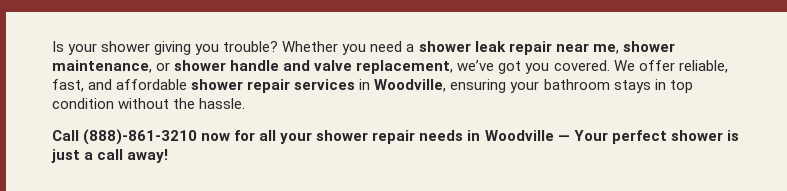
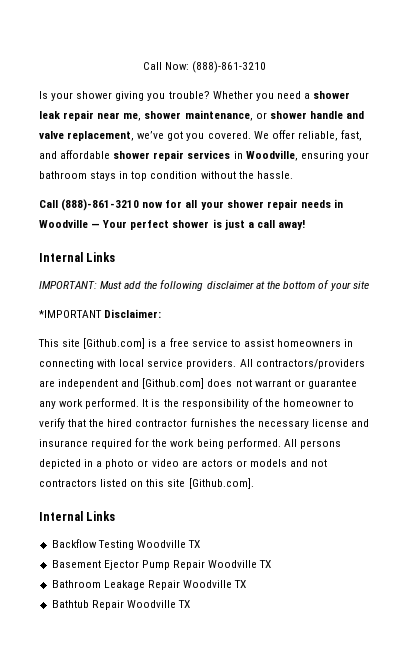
+ Call Now: (888)-861-3210
  Call (888)-861-3210 now for all your shower repair needs in Woodville — Your perfect shower is just a call away!
+ Internal Links
+ IMPORTANT: Must add the following disclaimer at the bottom of your site
+ *IMPORTANT Disclaimer:
+ This site [Github.com] is a free service to assist homeowners in connecting with local service providers. All contractors/providers are independent and [Github.com] does not warrant or guarantee any work performed. It is the responsibility of the homeowner to verify that the hired contractor furnishes the necessary license and insurance required for the work being performed. All persons depicted in a photo or video are actors or models and not contractors listed on this site [Github.com].
+ Internal Links
+ Backflow Testing Woodville TX
+ Basement Ejector Pump Repair Woodville TX
+ Bathroom Leakage Repair Woodville TX
+ Bathtub Repair Woodville TX

